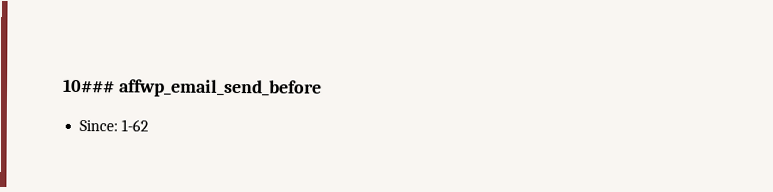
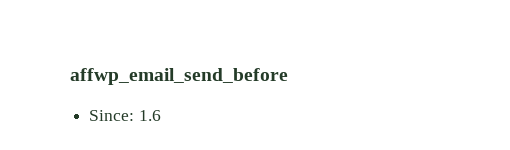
- 10### affwp_email_send_before
+ affwp_email_send_before
- Since: 1-62
+ Since: 1.6

